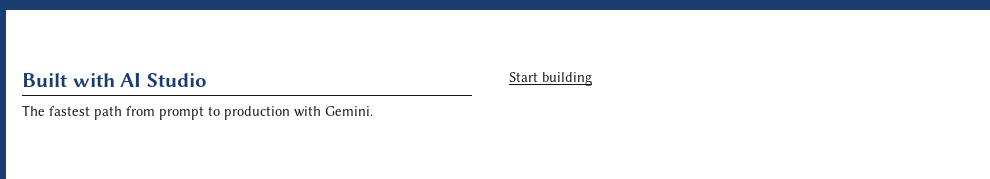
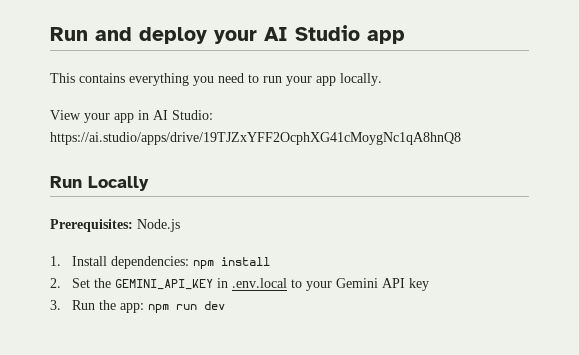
- Built with AI Studio
- The fastest path from prompt to production with Gemini.
- Start building
+ Run and deploy your AI Studio app
+ This contains everything you need to run your app locally.
+ View your app in AI Studio: https://ai.studio/apps/drive/19TJZxYFF2OcphXG41cMoygNc1qA8hnQ8
+ Run Locally
+ Prerequisites: Node.js
+ 1. Install dependencies: npm install
+ 2. Set the GEMINI_API_KEY in .env.local to your Gemini API key
+ 3. Run the app: npm run dev

